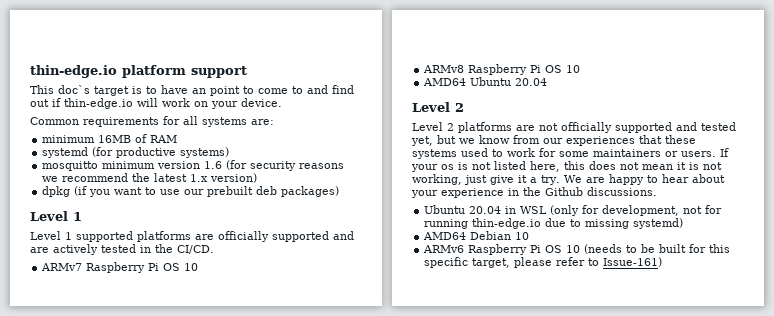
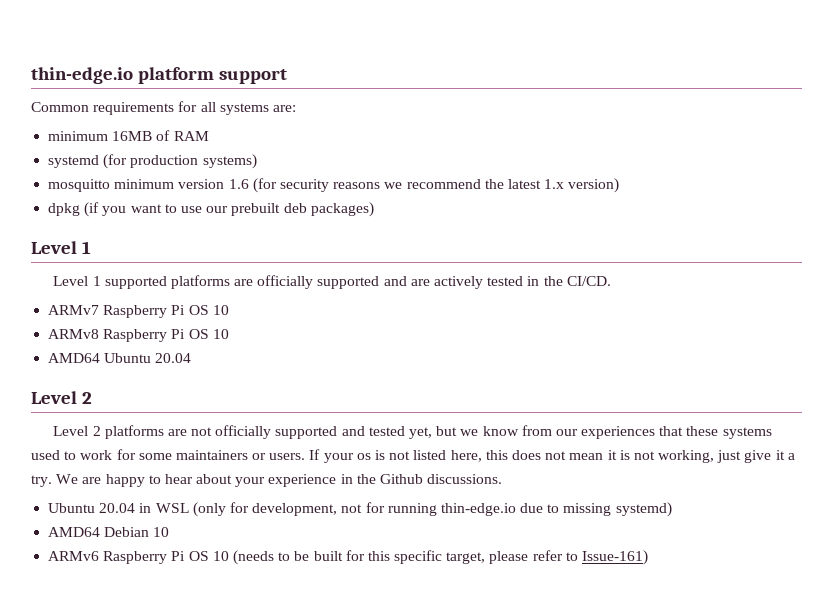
- This doc`s target is to have an point to come to and find out if thin-edge.io will work on your device.
- systemd (for productive systems)
+ systemd (for production systems)

